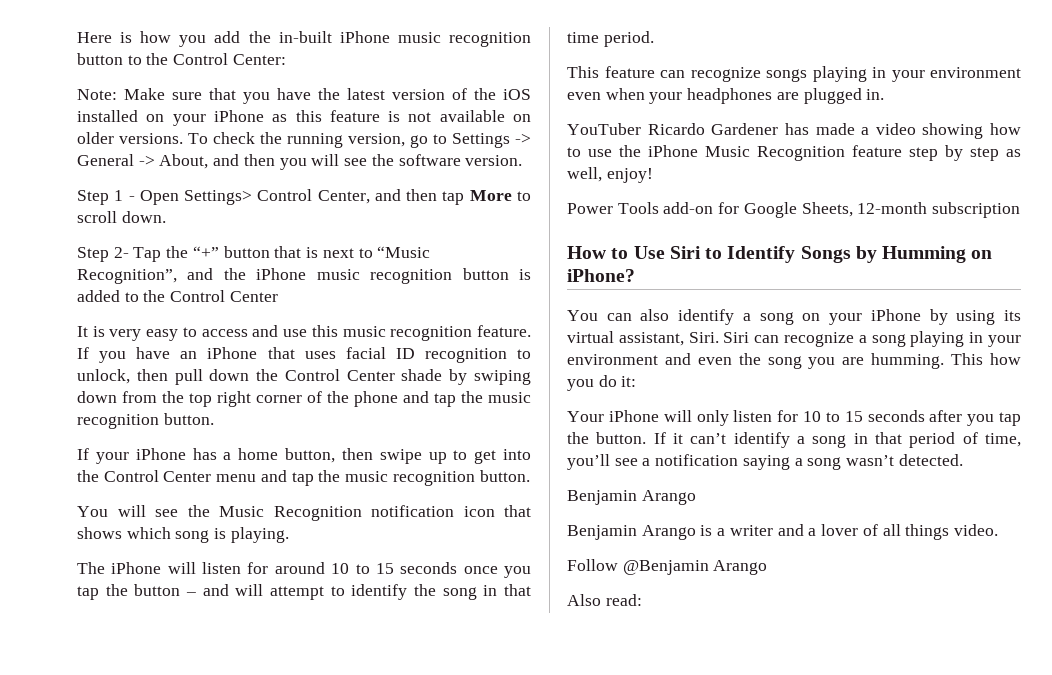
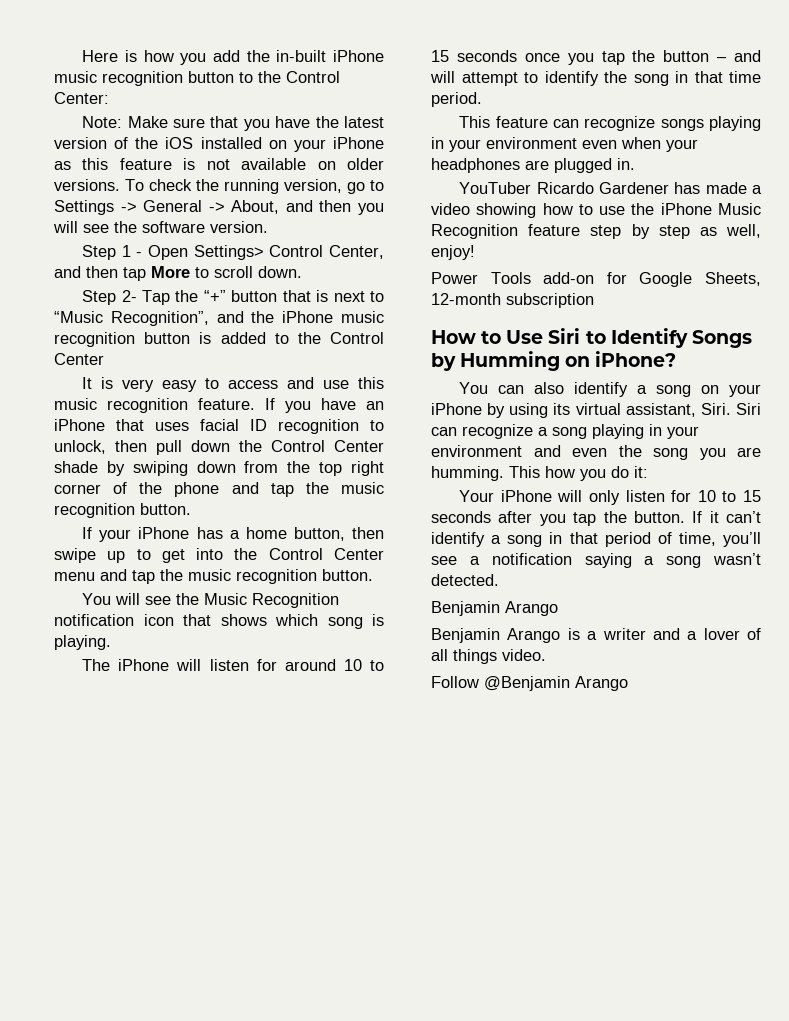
- Also read:

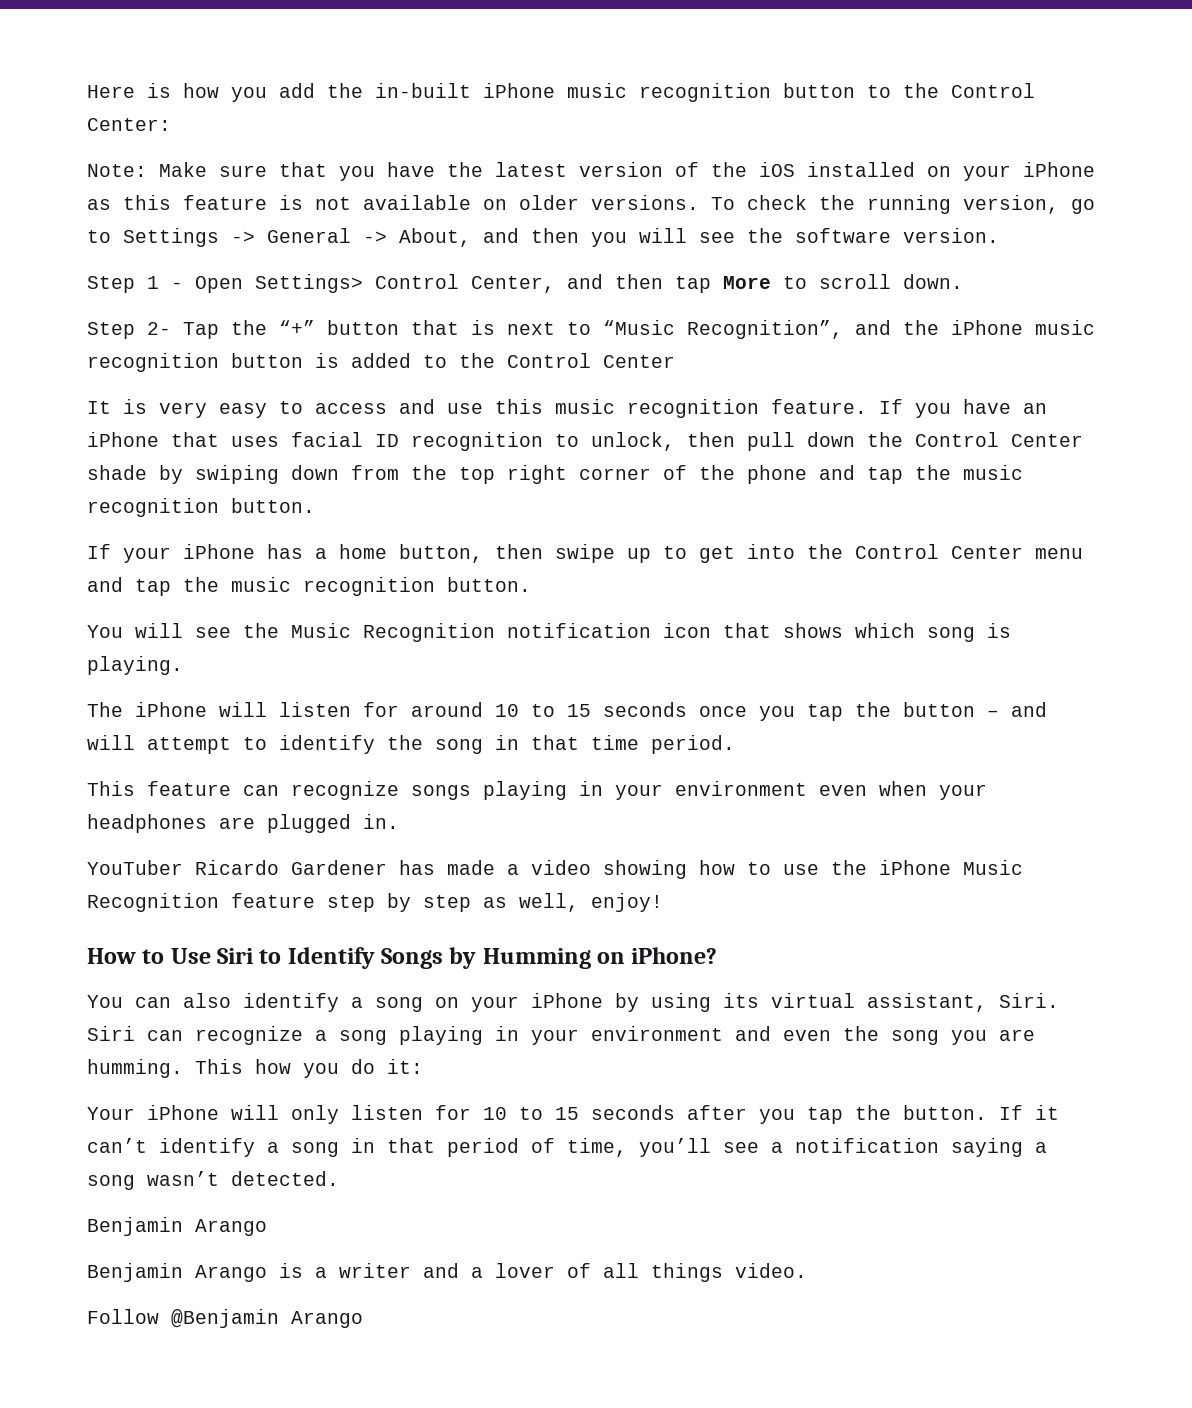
- Power Tools add-on for Google Sheets, 12-month subscription

